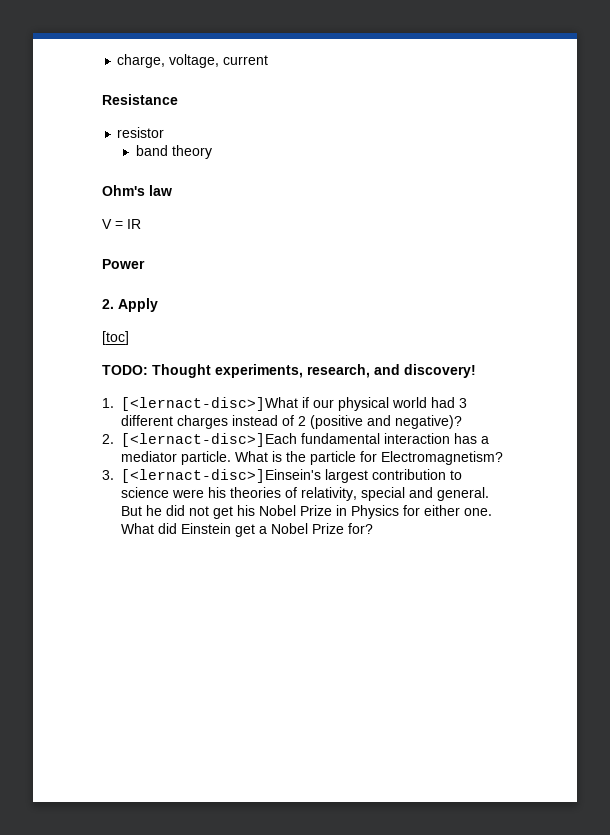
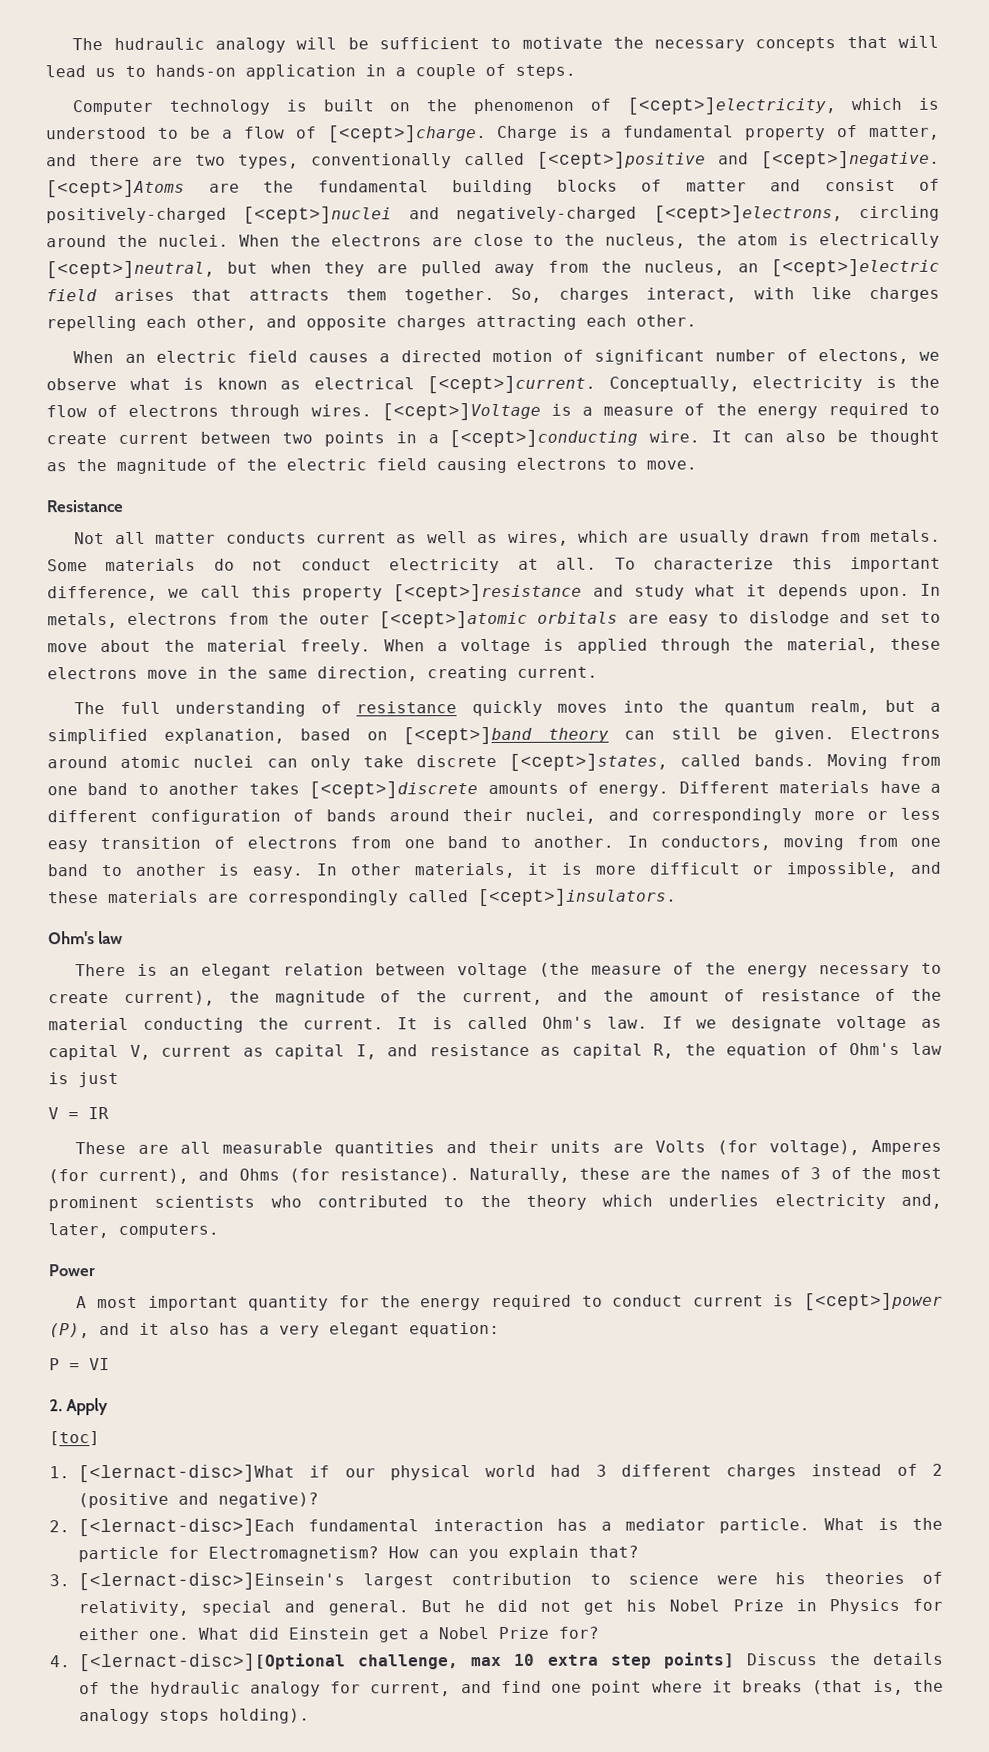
- charge, voltage, current
+ The hudraulic analogy will be sufficient to motivate the necessary concepts that will lead us to hands-on application in a couple of steps.
+ Computer technology is built on the phenomenon of [<cept>]electricity, which is understood to be a flow of [<cept>]charge. Charge is a fundamental property of matter, and there are two types, conventionally called [<cept>]positive and [<cept>]negative. [<cept>]Atoms are the fundamental building blocks of matter and consist of positively-charged [<cept>]nuclei and negatively-charged [<cept>]electrons, circling around the nuclei. When the electrons are close to the nucleus, the atom is electrically [<cept>]neutral, but when they are pulled away from the nucleus, an [<cept>]electric field arises that attracts them together. So, charges interact, with like charges repelling each other, and opposite charges attracting each other.
+ When an electric field causes a directed motion of significant number of electons, we observe what is known as electrical [<cept>]current. Conceptually, electricity is the flow of electrons through wires. [<cept>]Voltage is a measure of the energy required to create current between two points in a [<cept>]conducting wire. It can also be thought as the magnitude of the electric field causing electrons to move.
  Resistance
- resistor
- band theory
+ Not all matter conducts current as well as wires, which are usually drawn from metals. Some materials do not conduct electricity at all. To characterize this important difference, we call this property [<cept>]resistance and study what it depends upon. In metals, electrons from the outer [<cept>]atomic orbitals are easy to dislodge and set to move about the material freely. When a voltage is applied through the material, these electrons move in the same direction, creating current.
+ The full understanding of resistance quickly moves into the quantum realm, but a simplified explanation, based on [<cept>]band theory can still be given. Electrons around atomic nuclei can only take discrete [<cept>]states, called bands. Moving from one band to another takes [<cept>]discrete amounts of energy. Different materials have a different configuration of bands around their nuclei, and correspondingly more or less easy transition of electrons from one band to another. In conductors, moving from one band to another is easy. In other materials, it is more difficult or impossible, and these materials are correspondingly called [<cept>]insulators.
  Ohm's law
+ There is an elegant relation between voltage (the measure of the energy necessary to create current), the magnitude of the current, and the amount of resistance of the material conducting the current. It is called Ohm's law. If we designate voltage as capital V, current as capital I, and resistance as capital R, the equation of Ohm's law is just
  V = IR
+ These are all measurable quantities and their units are Volts (for voltage), Amperes (for current), and Ohms (for resistance). Naturally, these are the names of 3 of the most prominent scientists who contributed to the theory which underlies electricity and, later, computers.
  Power
+ A most important quantity for the energy required to conduct current is [<cept>]power (P), and it also has a very elegant equation:
+ P = VI
  2. Apply
  [toc]
- TODO: Thought experiments, research, and discovery!
+ How can you explain that?
+ 4. [<lernact-disc>][Optional challenge, max 10 extra step points] Discuss the details of the hydraulic analogy for current, and find one point where it breaks (that is, the analogy stops holding).

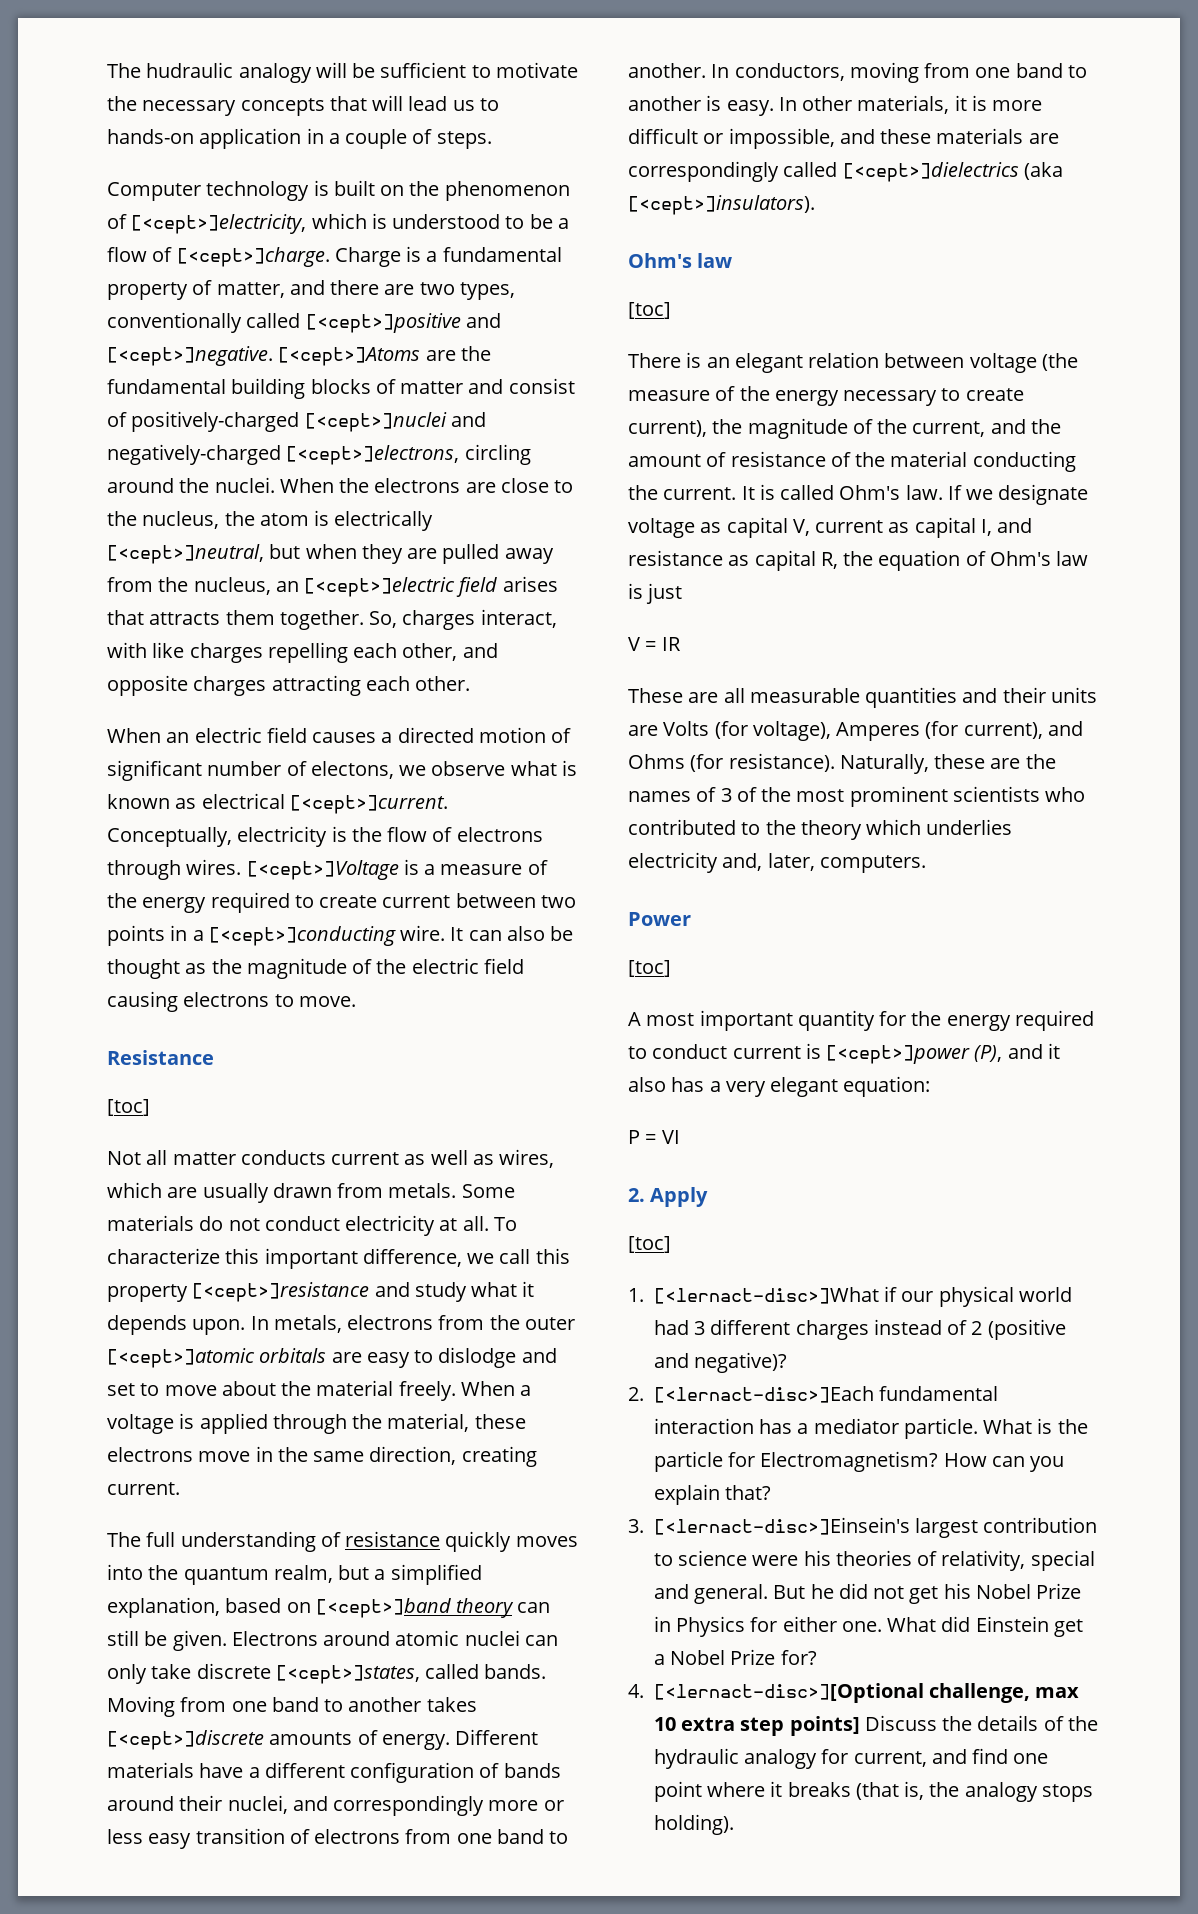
  Resistance
+ [toc]
- In other materials, it is more difficult or impossible, and these materials are correspondingly called [<cept>]insulators.
+ In other materials, it is more difficult or impossible, and these materials are correspondingly called [<cept>]dielectrics (aka [<cept>]insulators).
  Ohm's law
+ [toc]
  Power
+ [toc]

